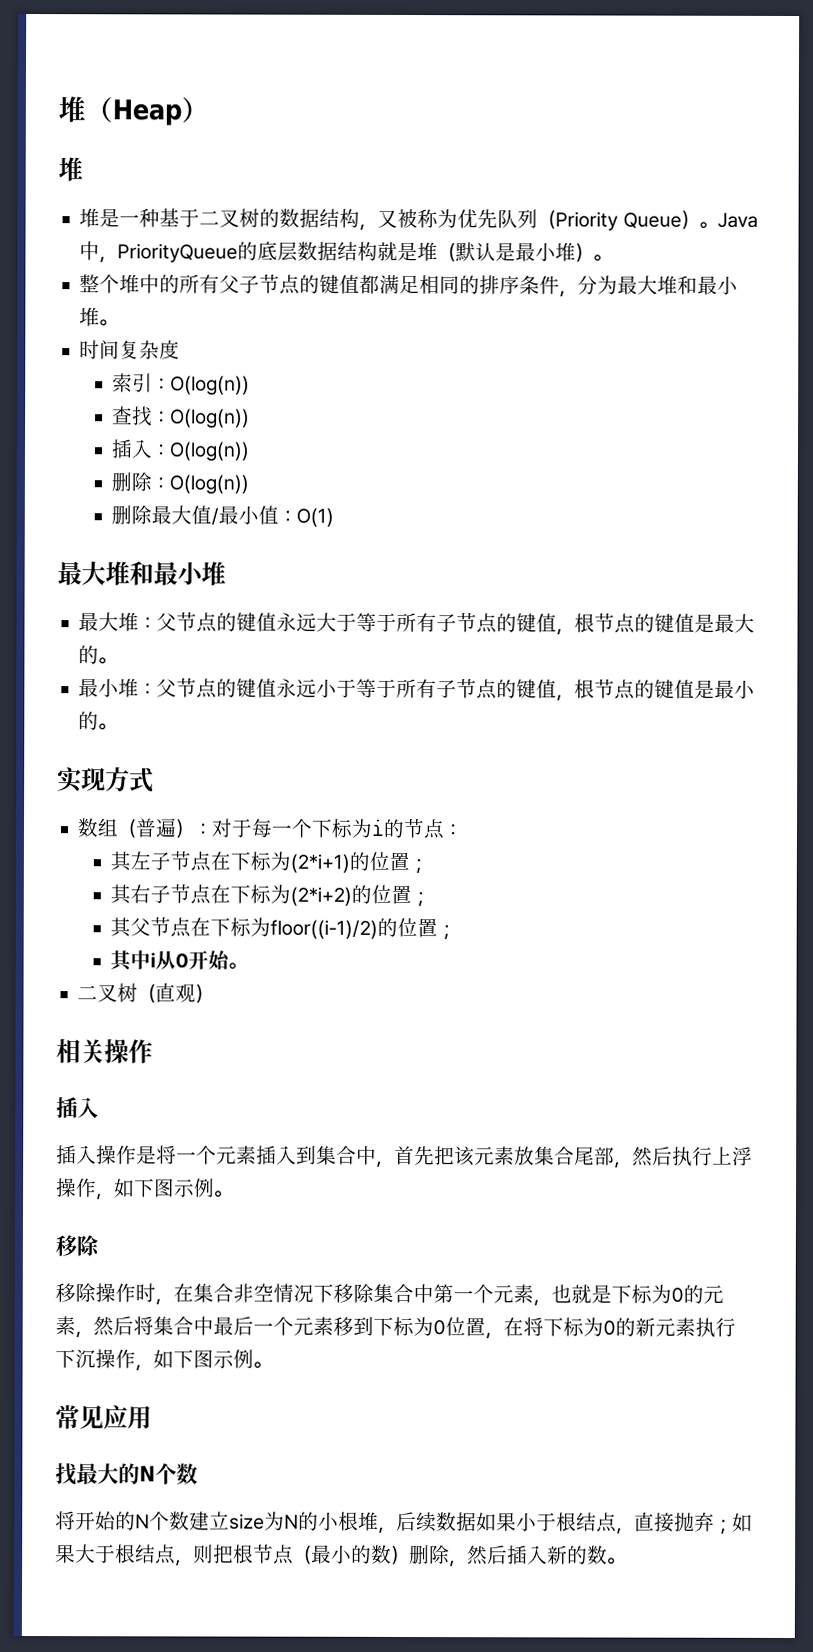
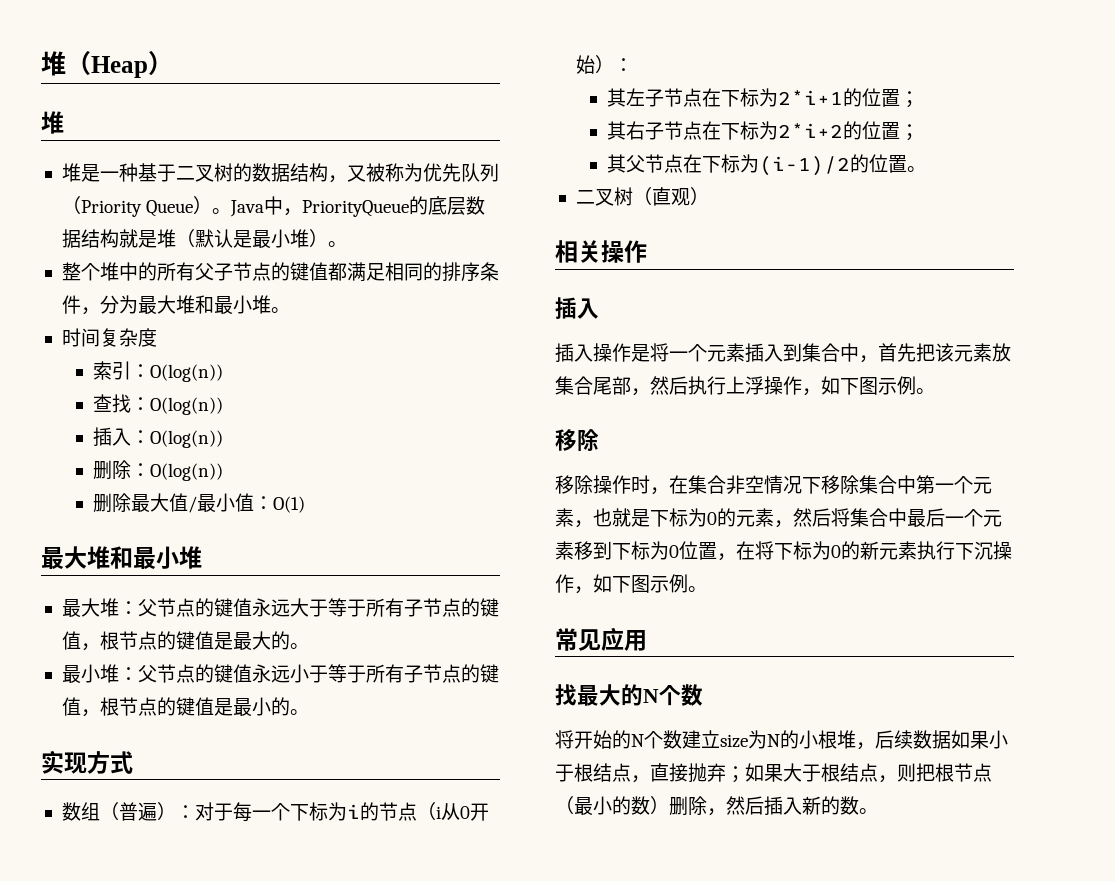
- 数组（普遍）：对于每一个下标为i的节点：
+ 数组（普遍）：对于每一个下标为i的节点（i从0开始）：
- 其左子节点在下标为(2*i+1)的位置；
+ 其左子节点在下标为2*i+1的位置；
- 其右子节点在下标为(2*i+2)的位置；
+ 其右子节点在下标为2*i+2的位置；
- 其父节点在下标为floor((i-1)/2)的位置；
- 其中i从0开始。
+ 其父节点在下标为(i-1)/2的位置。

